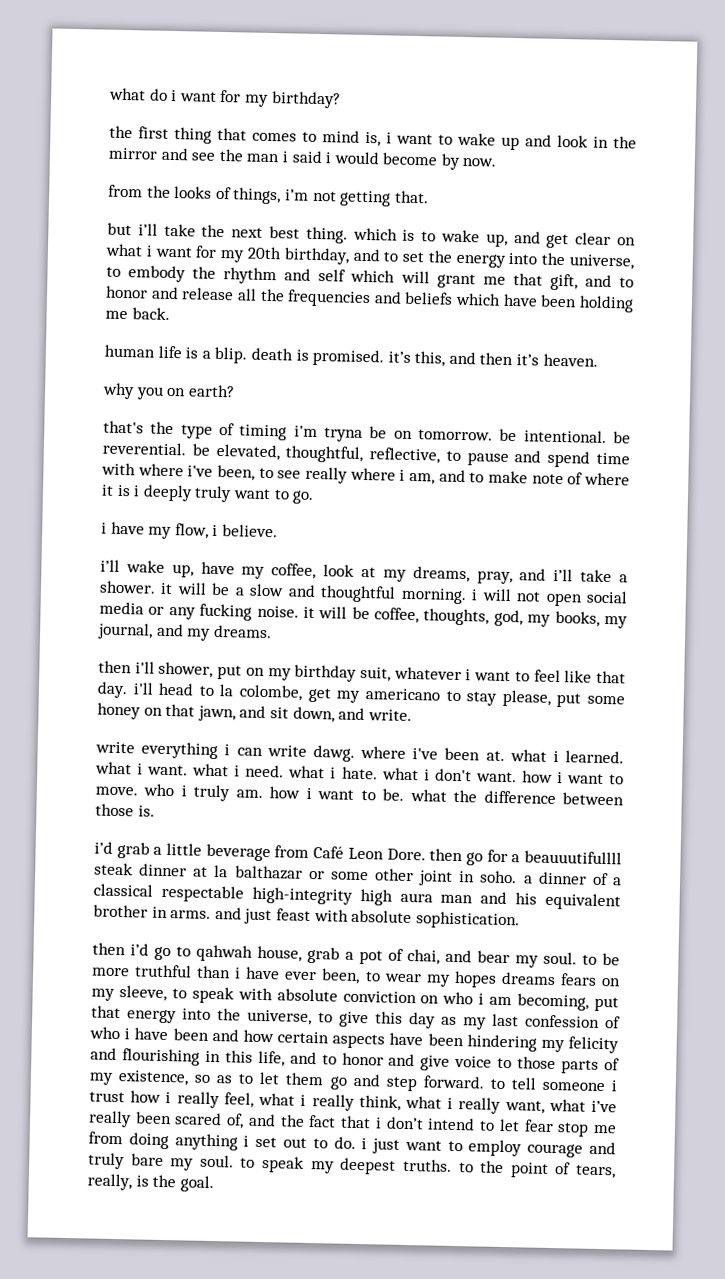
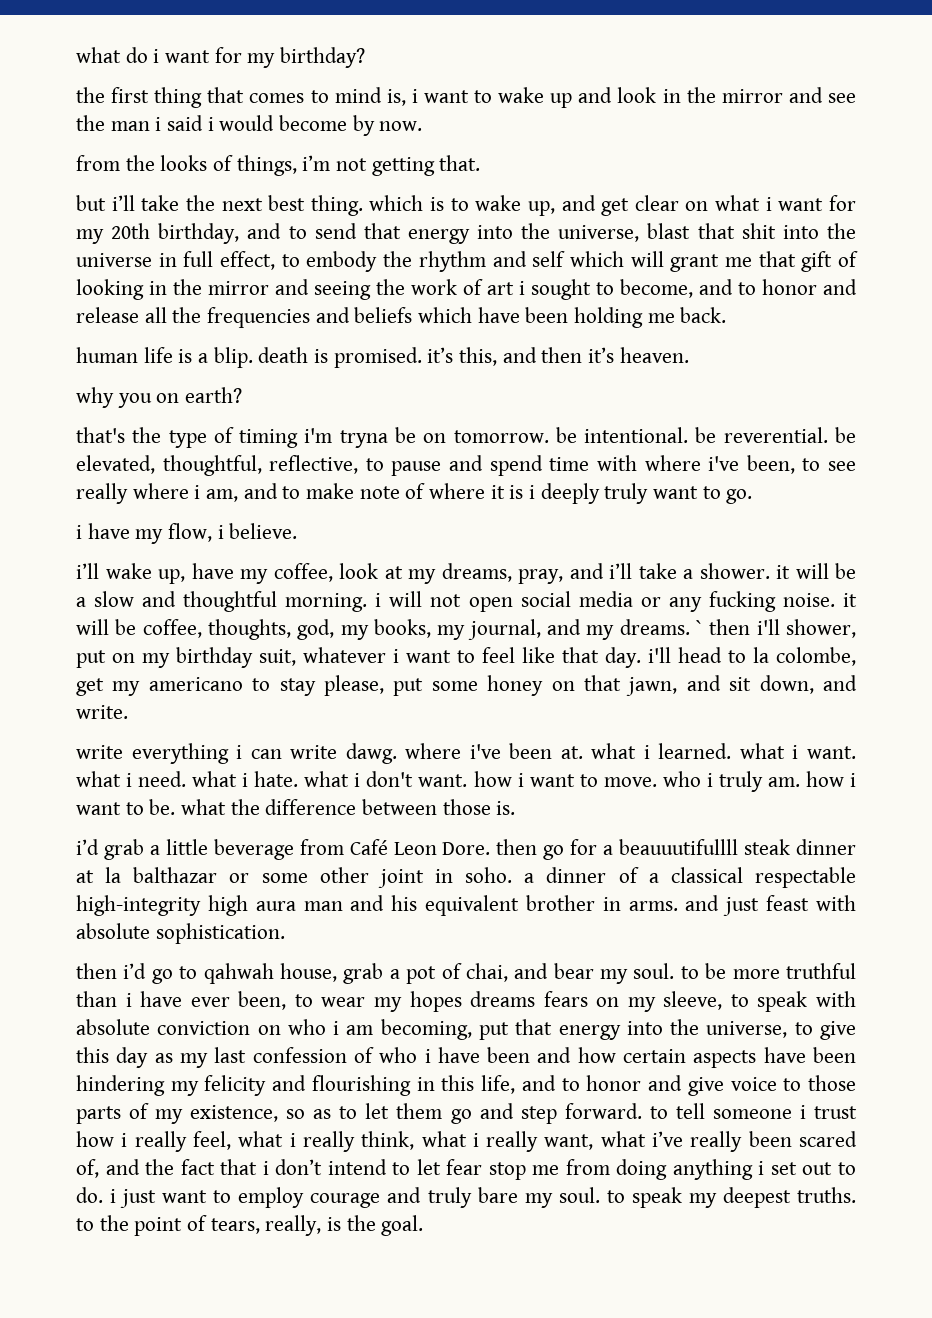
- but i’ll take the next best thing. which is to wake up, and get clear on what i want for my 20th birthday, and to set the energy into the universe, to embody the rhythm and self which will grant me that gift, and to honor and release all the frequencies and beliefs which have been holding me back.
+ but i’ll take the next best thing. which is to wake up, and get clear on what i want for my 20th birthday, and to send that energy into the universe, blast that shit into the universe in full effect, to embody the rhythm and self which will grant me that gift of looking in the mirror and seeing the work of art i sought to become, and to honor and release all the frequencies and beliefs which have been holding me back.
- i’ll wake up, have my coffee, look at my dreams, pray, and i’ll take a shower. it will be a slow and thoughtful morning. i will not open social media or any fucking noise. it will be coffee, thoughts, god, my books, my journal, and my dreams.
- then i'll shower, put on my birthday suit, whatever i want to feel like that day. i'll head to la colombe, get my americano to stay please, put some honey on that jawn, and sit down, and write.
+ i’ll wake up, have my coffee, look at my dreams, pray, and i’ll take a shower. it will be a slow and thoughtful morning. i will not open social media or any fucking noise. it will be coffee, thoughts, god, my books, my journal, and my dreams. ` then i'll shower, put on my birthday suit, whatever i want to feel like that day. i'll head to la colombe, get my americano to stay please, put some honey on that jawn, and sit down, and write.

